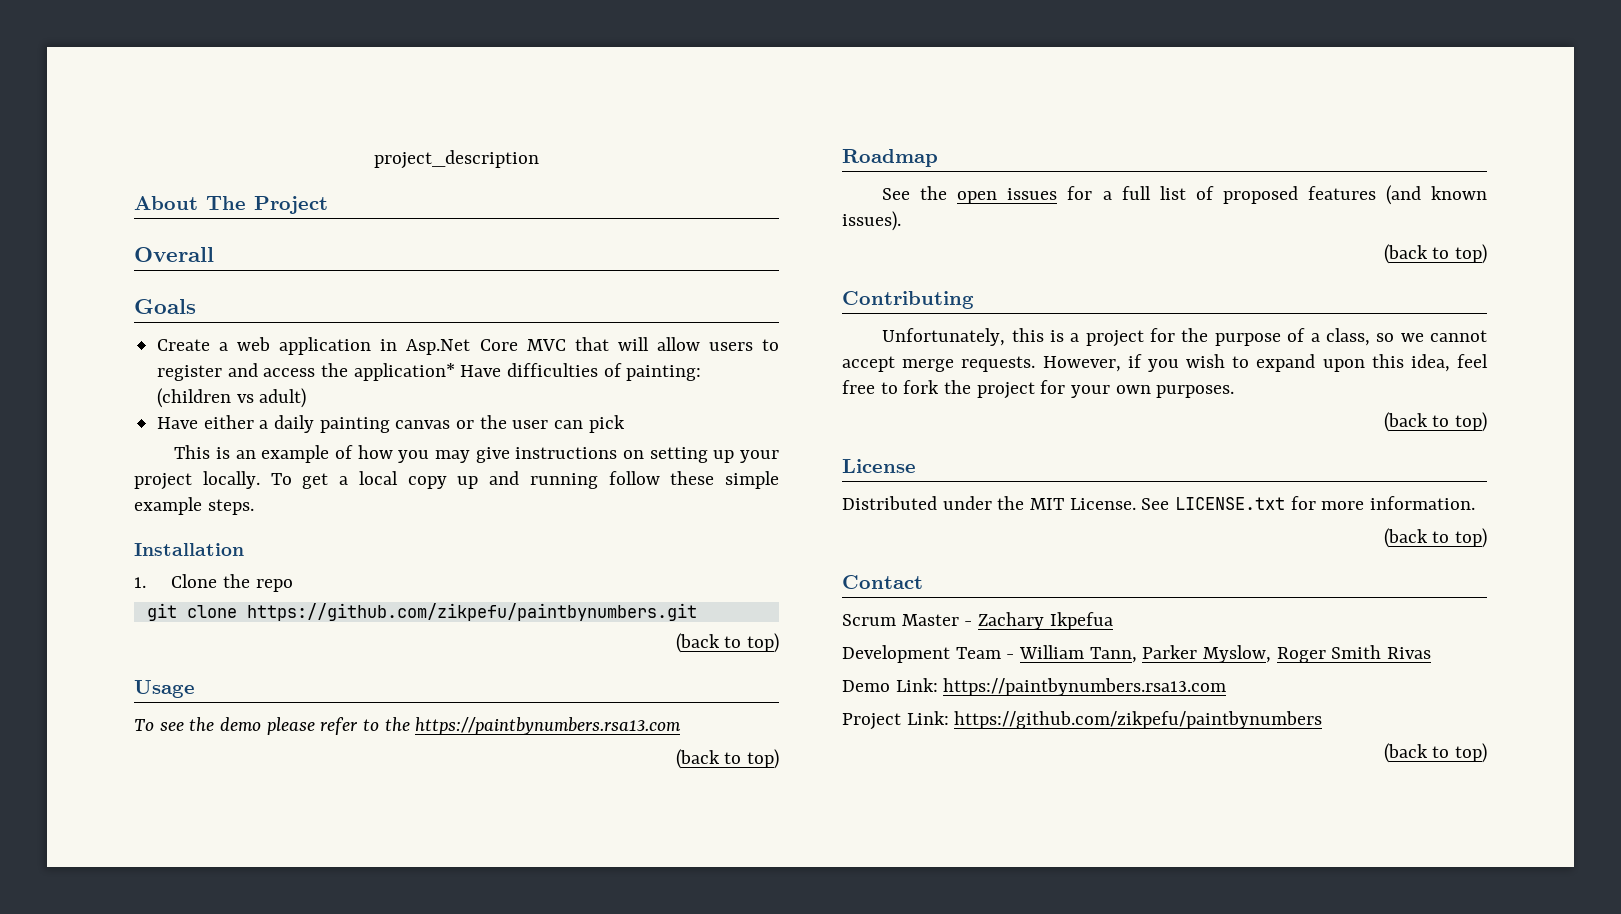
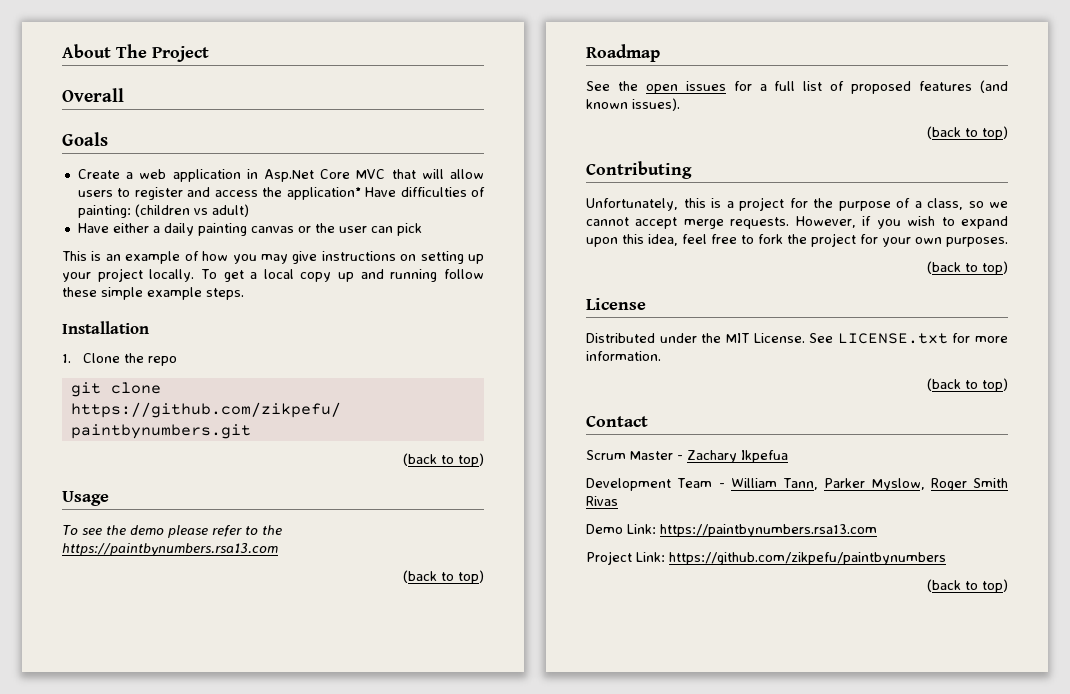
- project_description

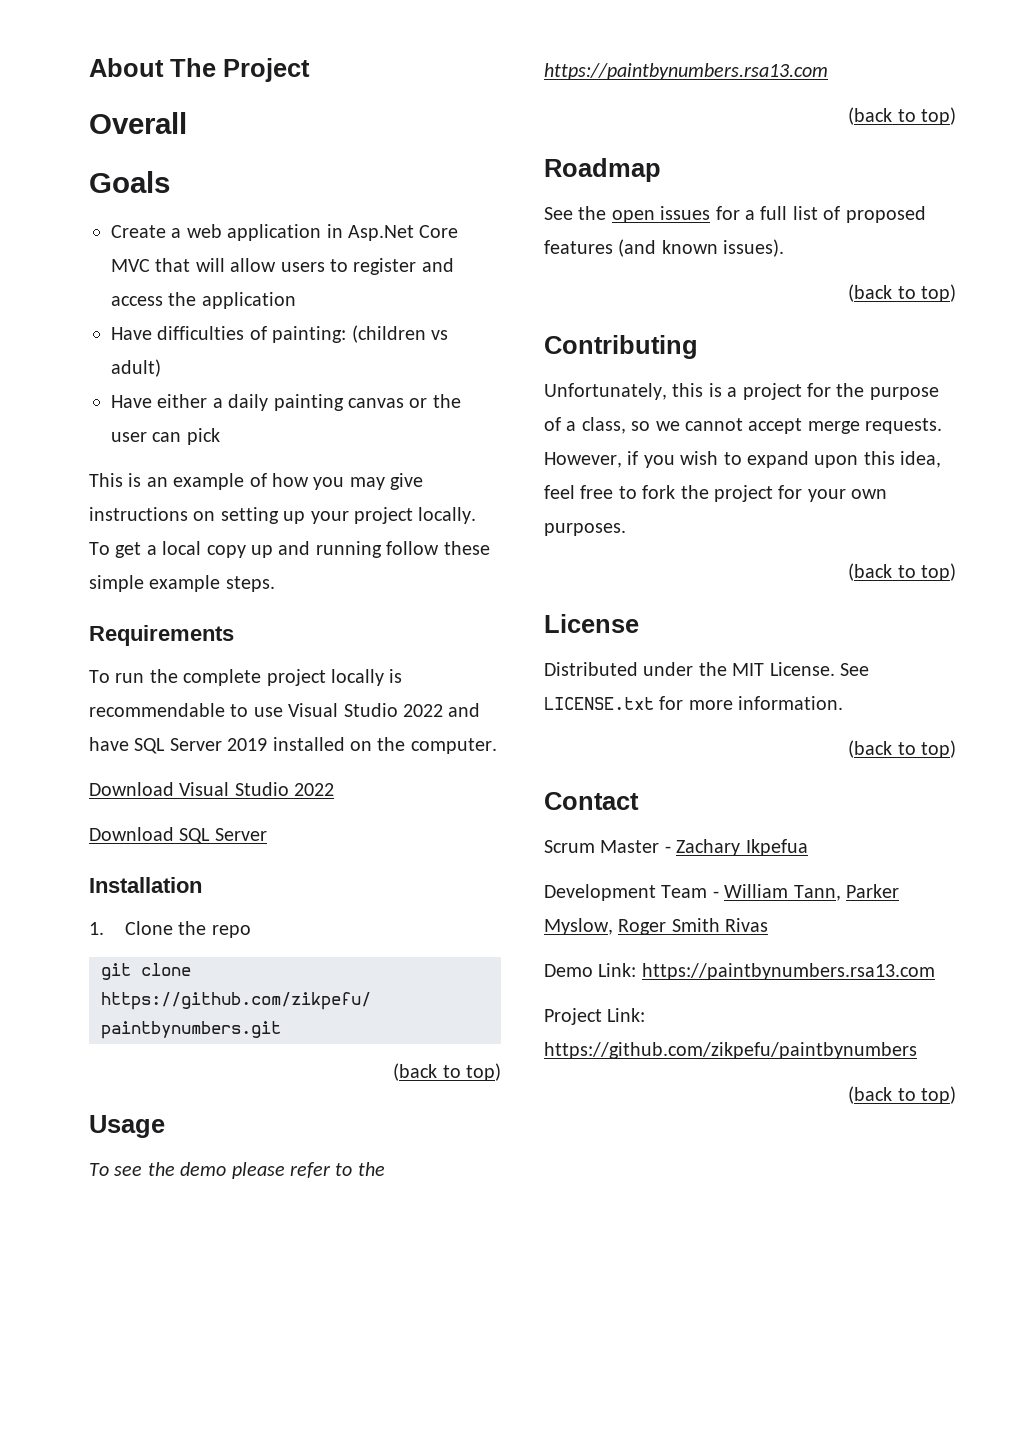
- Create a web application in Asp.Net Core MVC that will allow users to register and access the application* Have difficulties of painting: (children vs adult)
+ Create a web application in Asp.Net Core MVC that will allow users to register and access the application
+ Have difficulties of painting: (children vs adult)
+ Requirements
+ To run the complete project locally is recommendable to use Visual Studio 2022 and have SQL Server 2019 installed on the computer.
+ Download Visual Studio 2022
+ Download SQL Server

